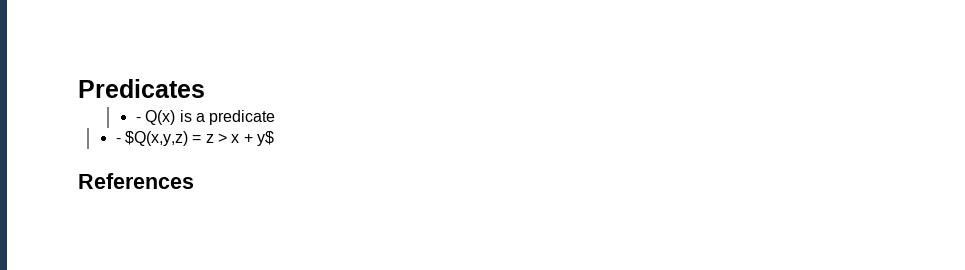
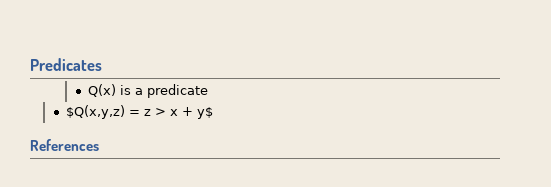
- - Q(x) is a predicate
+ Q(x) is a predicate
- - $Q(x,y,z) = z > x + y$
+ $Q(x,y,z) = z > x + y$

